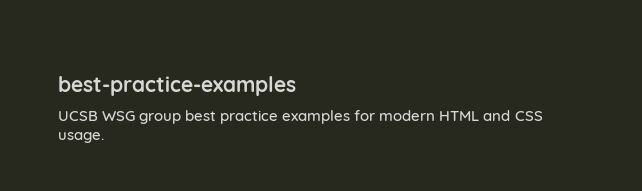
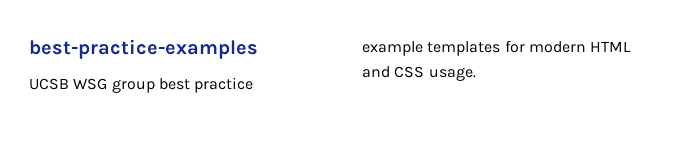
- UCSB WSG group best practice examples for modern HTML and CSS usage.
+ UCSB WSG group best practice example templates for modern HTML and CSS usage.

